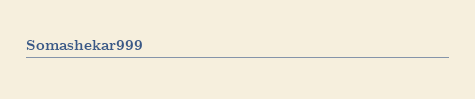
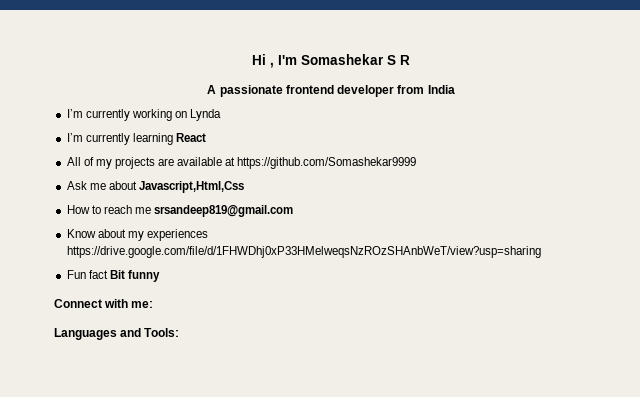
- Somashekar999
+ Hi , I'm Somashekar S R
+ A passionate frontend developer from India
+ I’m currently working on Lynda
+ I’m currently learning React
+ All of my projects are available at https://github.com/Somashekar9999
+ Ask me about Javascript,Html,Css
+ How to reach me srsandeep819@gmail.com
+ Know about my experiences https://drive.google.com/file/d/1FHWDhj0xP33HMelweqsNzROzSHAnbWeT/view?usp=sharing
+ Fun fact Bit funny
+ Connect with me:
+ Languages and Tools:

